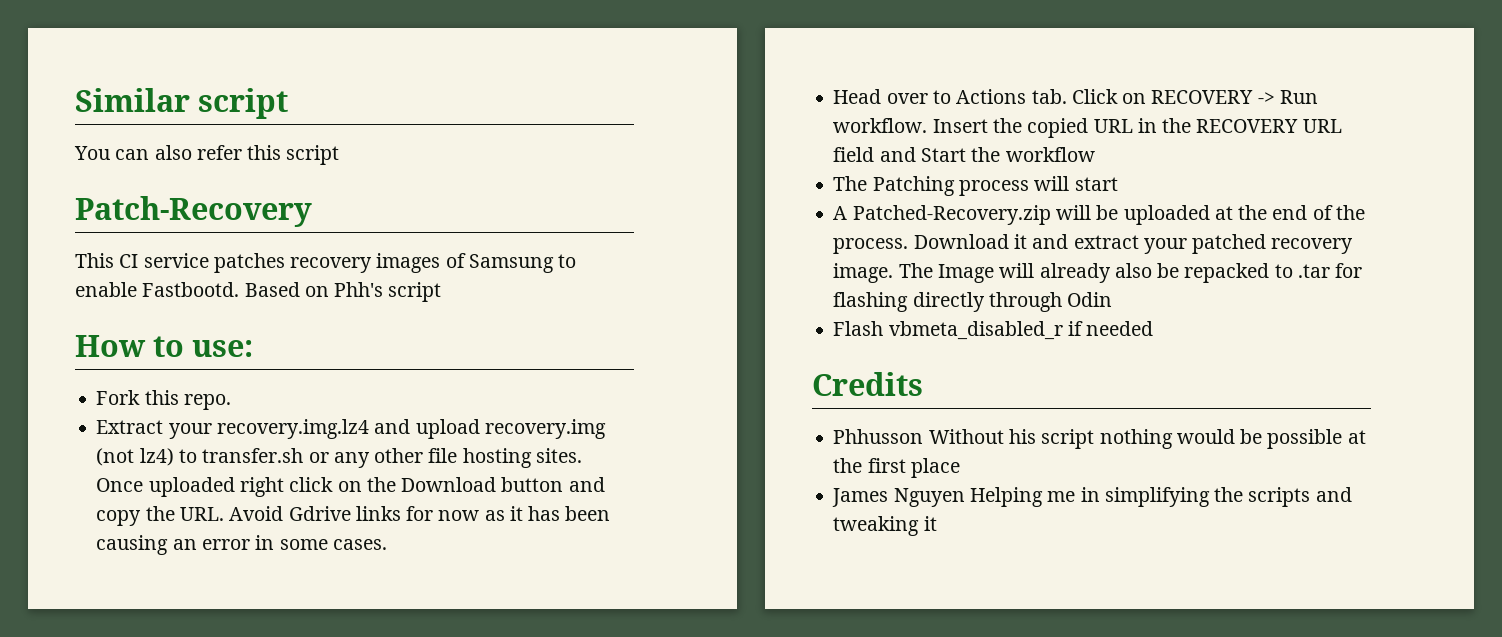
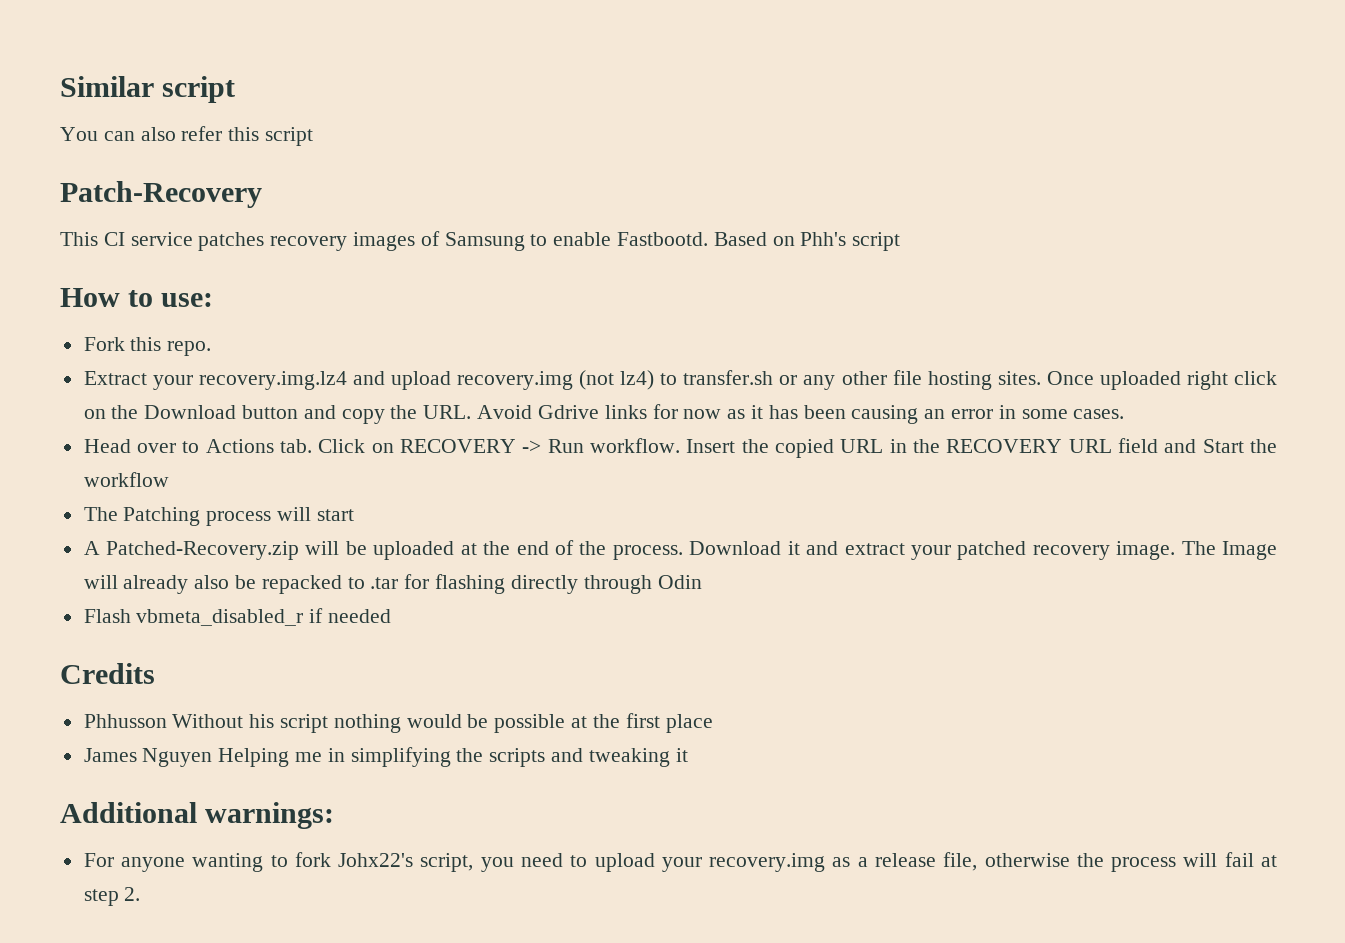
+ Additional warnings:
+ For anyone wanting to fork Johx22's script, you need to upload your recovery.img as a release file, otherwise the process will fail at step 2.

